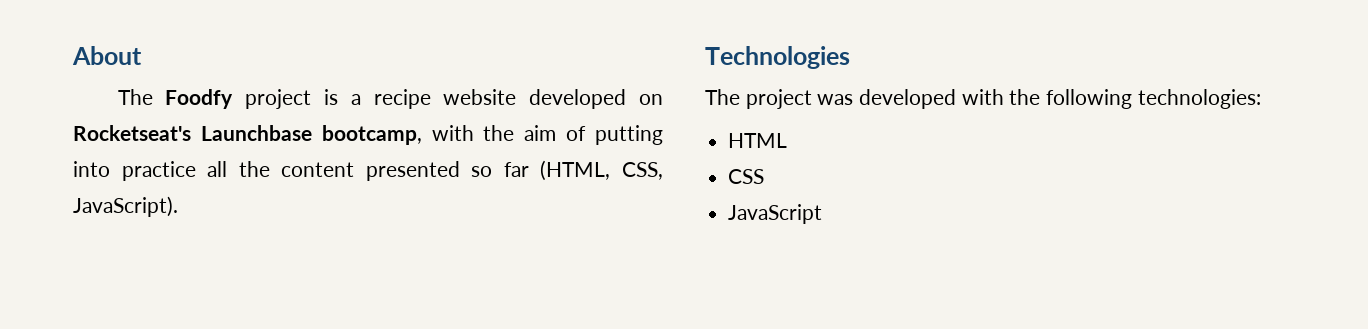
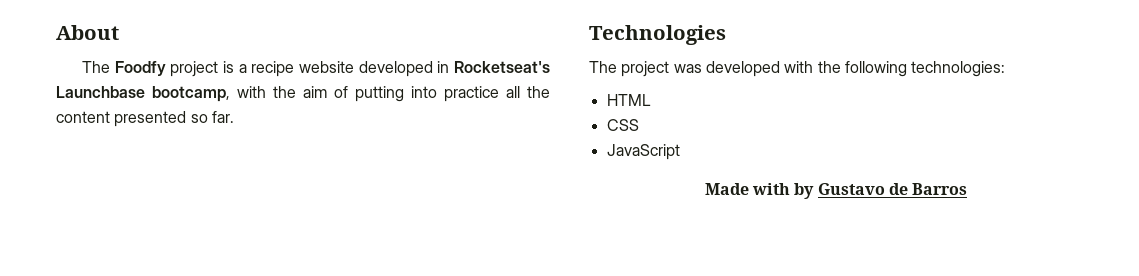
- The Foodfy project is a recipe website developed on Rocketseat's Launchbase bootcamp, with the aim of putting into practice all the content presented so far (HTML, CSS, JavaScript).
+ The Foodfy project is a recipe website developed in Rocketseat's Launchbase bootcamp, with the aim of putting into practice all the content presented so far.
+ Made with by Gustavo de Barros

